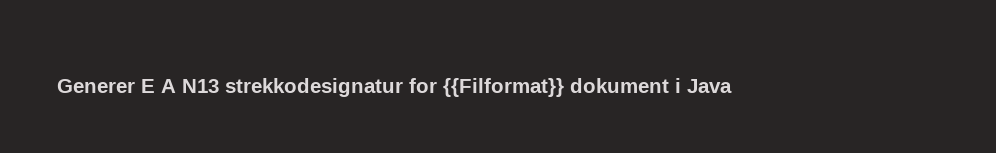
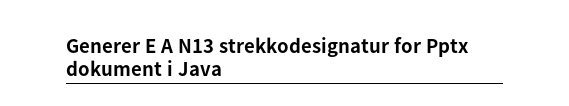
- Generer E A N13 strekkodesignatur for {{Filformat}} dokument i Java
+ Generer E A N13 strekkodesignatur for Pptx dokument i Java

